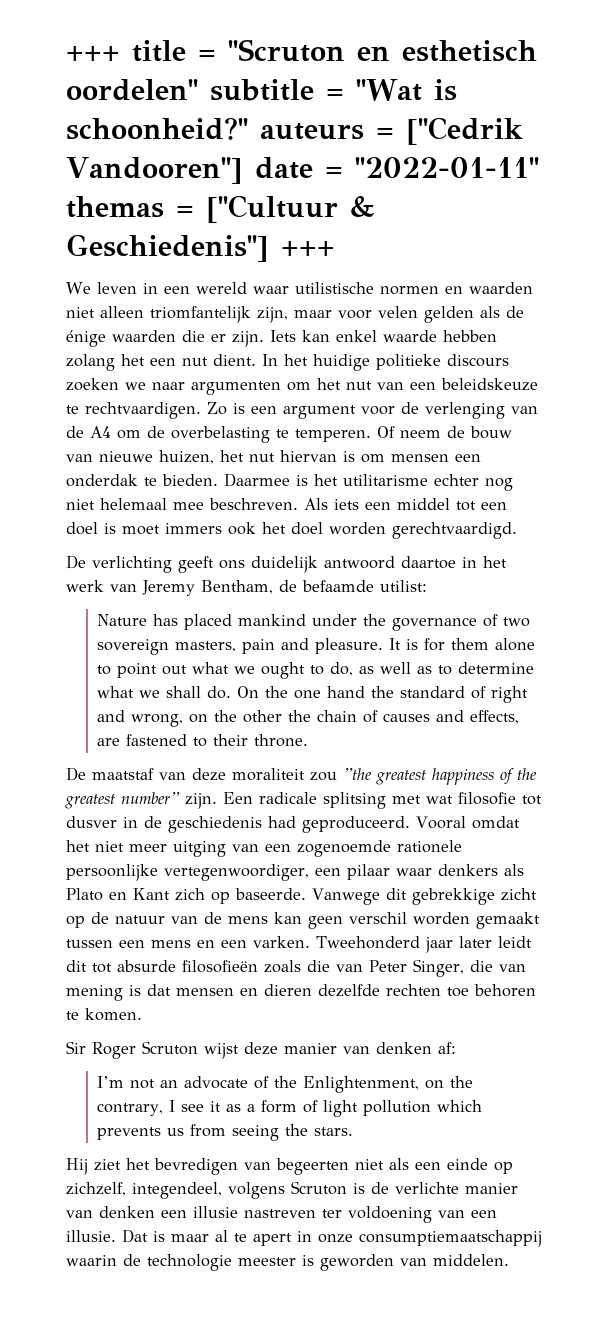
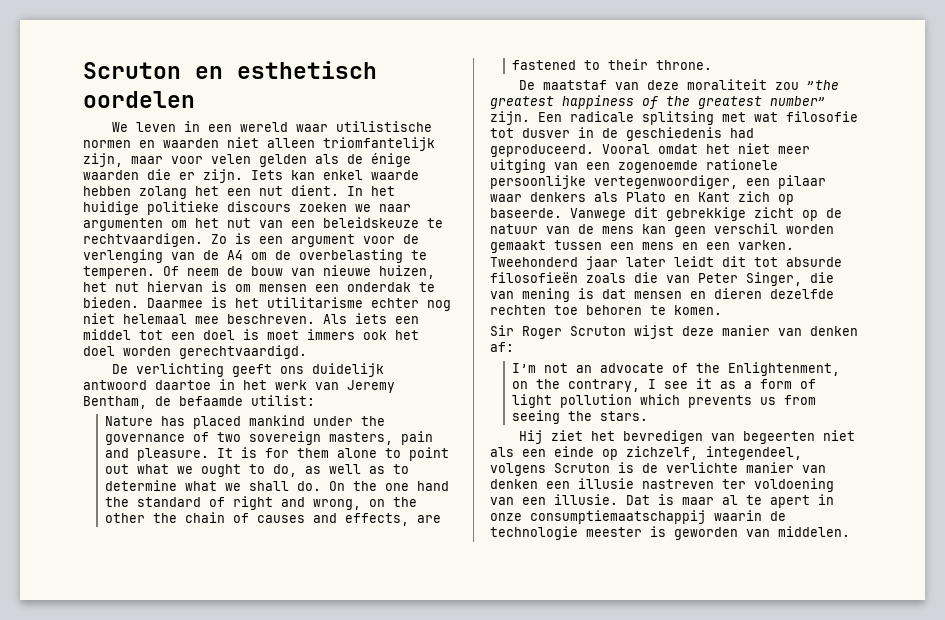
- +++ title = "Scruton en esthetisch oordelen" subtitle = "Wat is schoonheid?" auteurs = ["Cedrik Vandooren"] date = "2022-01-11" themas = ["Cultuur & Geschiedenis"] +++
+ Scruton en esthetisch oordelen

